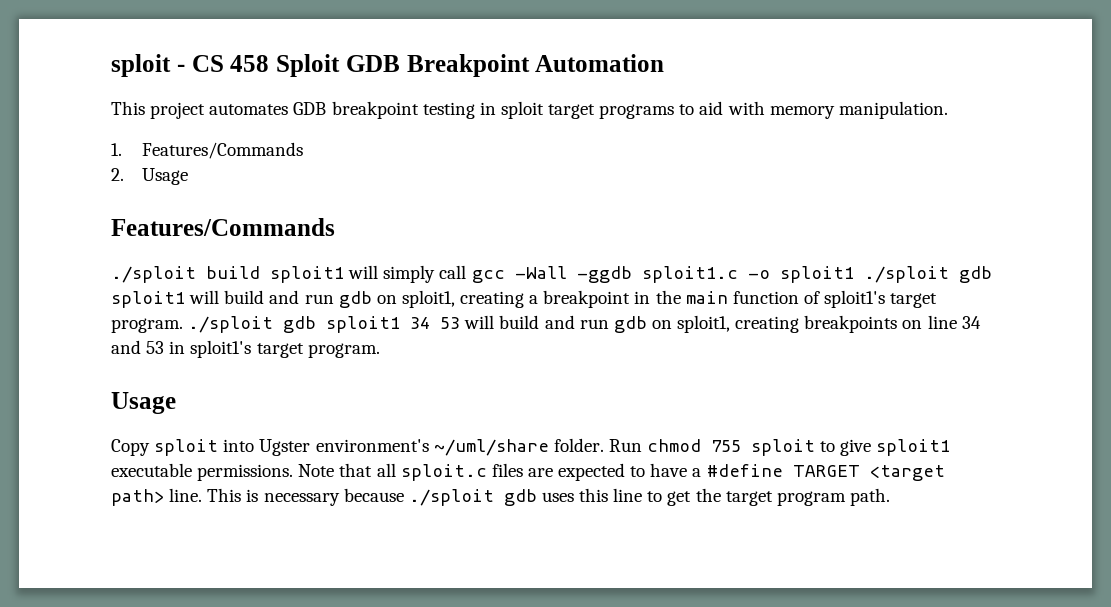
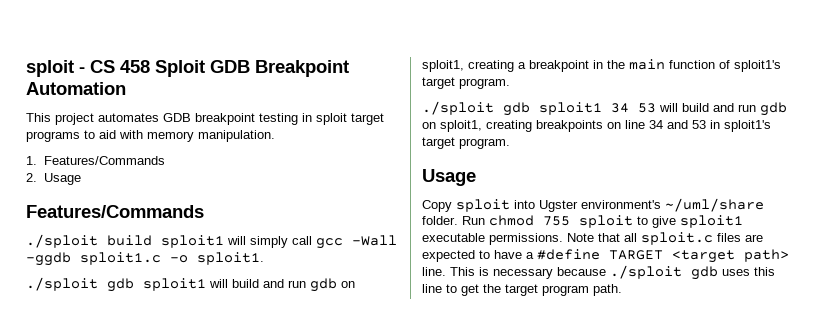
- ./sploit build sploit1 will simply call gcc -Wall -ggdb sploit1.c -o sploit1 ./sploit gdb sploit1 will build and run gdb on sploit1, creating a breakpoint in the main function of sploit1's target program. ./sploit gdb sploit1 34 53 will build and run gdb on sploit1, creating breakpoints on line 34 and 53 in sploit1's target program.
+ ./sploit build sploit1 will simply call gcc -Wall -ggdb sploit1.c -o sploit1.
+ ./sploit gdb sploit1 will build and run gdb on sploit1, creating a breakpoint in the main function of sploit1's target program.
+ ./sploit gdb sploit1 34 53 will build and run gdb on sploit1, creating breakpoints on line 34 and 53 in sploit1's target program.

